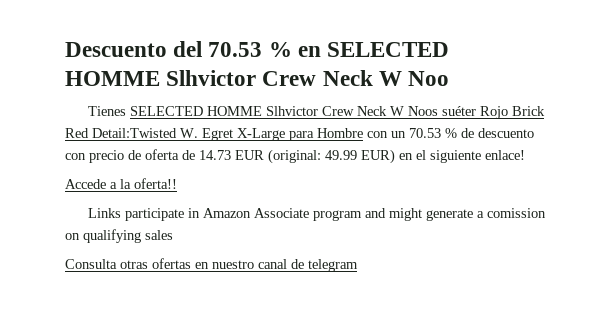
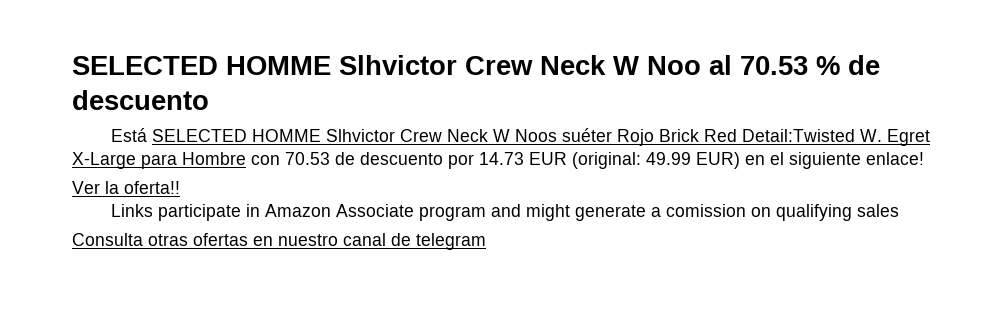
- Descuento del 70.53 % en SELECTED HOMME Slhvictor Crew Neck W Noo
- Tienes SELECTED HOMME Slhvictor Crew Neck W Noos suéter Rojo Brick Red Detail:Twisted W. Egret X-Large para Hombre con un 70.53 % de descuento con precio de oferta de 14.73 EUR (original: 49.99 EUR) en el siguiente enlace!
+ SELECTED HOMME Slhvictor Crew Neck W Noo al 70.53 % de descuento
+ Está SELECTED HOMME Slhvictor Crew Neck W Noos suéter Rojo Brick Red Detail:Twisted W. Egret X-Large para Hombre con 70.53 de descuento por 14.73 EUR (original: 49.99 EUR) en el siguiente enlace!
- Accede a la oferta!!
+ Ver la oferta!!

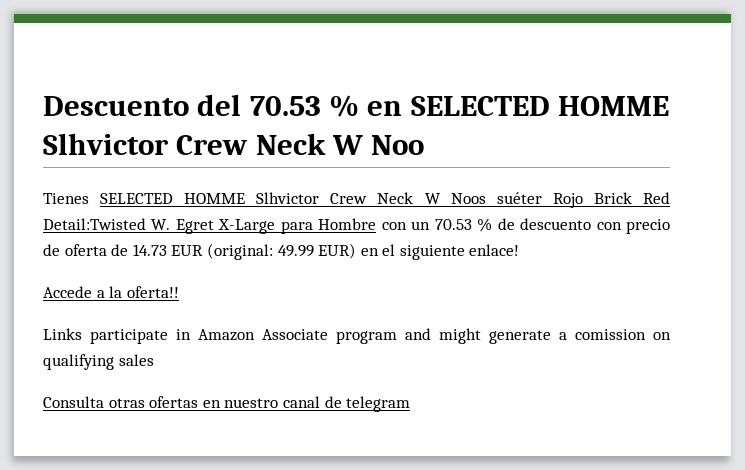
- SELECTED HOMME Slhvictor Crew Neck W Noo al 70.53 % de descuento
- Está SELECTED HOMME Slhvictor Crew Neck W Noos suéter Rojo Brick Red Detail:Twisted W. Egret X-Large para Hombre con 70.53 de descuento por 14.73 EUR (original: 49.99 EUR) en el siguiente enlace!
+ Descuento del 70.53 % en SELECTED HOMME Slhvictor Crew Neck W Noo
+ Tienes SELECTED HOMME Slhvictor Crew Neck W Noos suéter Rojo Brick Red Detail:Twisted W. Egret X-Large para Hombre con un 70.53 % de descuento con precio de oferta de 14.73 EUR (original: 49.99 EUR) en el siguiente enlace!
- Ver la oferta!!
+ Accede a la oferta!!

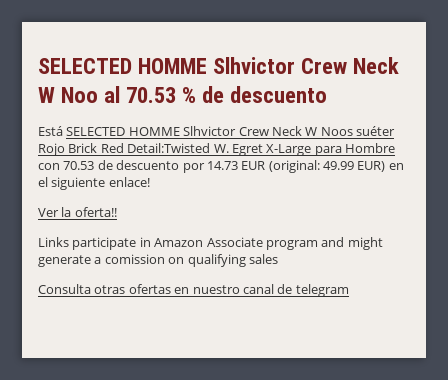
- Descuento del 70.53 % en SELECTED HOMME Slhvictor Crew Neck W Noo
- Tienes SELECTED HOMME Slhvictor Crew Neck W Noos suéter Rojo Brick Red Detail:Twisted W. Egret X-Large para Hombre con un 70.53 % de descuento con precio de oferta de 14.73 EUR (original: 49.99 EUR) en el siguiente enlace!
+ SELECTED HOMME Slhvictor Crew Neck W Noo al 70.53 % de descuento
+ Está SELECTED HOMME Slhvictor Crew Neck W Noos suéter Rojo Brick Red Detail:Twisted W. Egret X-Large para Hombre con 70.53 de descuento por 14.73 EUR (original: 49.99 EUR) en el siguiente enlace!
- Accede a la oferta!!
+ Ver la oferta!!

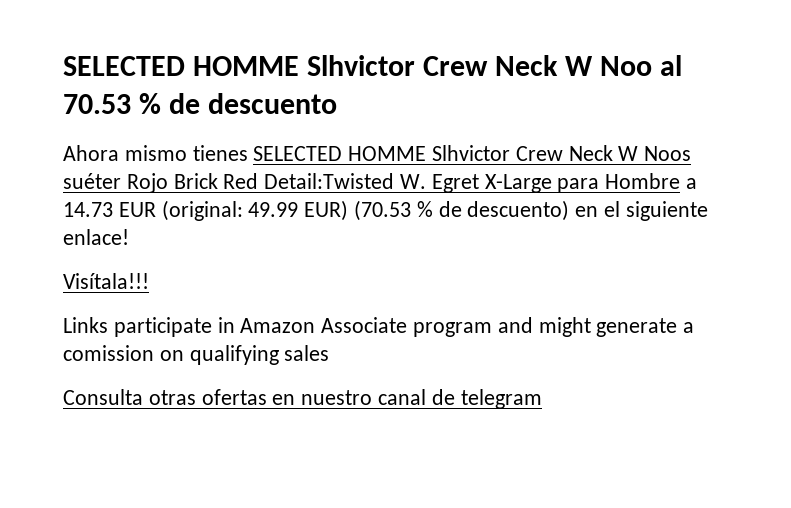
- Está SELECTED HOMME Slhvictor Crew Neck W Noos suéter Rojo Brick Red Detail:Twisted W. Egret X-Large para Hombre con 70.53 de descuento por 14.73 EUR (original: 49.99 EUR) en el siguiente enlace!
+ Ahora mismo tienes SELECTED HOMME Slhvictor Crew Neck W Noos suéter Rojo Brick Red Detail:Twisted W. Egret X-Large para Hombre a 14.73 EUR (original: 49.99 EUR) (70.53 % de descuento) en el siguiente enlace!
- Ver la oferta!!
+ Visítala!!!

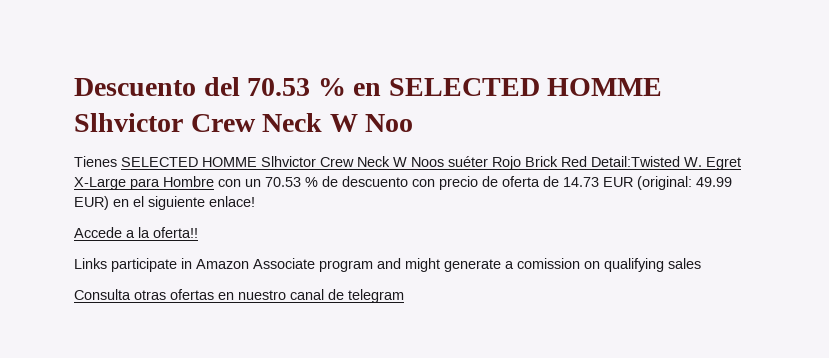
- SELECTED HOMME Slhvictor Crew Neck W Noo al 70.53 % de descuento
- Ahora mismo tienes SELECTED HOMME Slhvictor Crew Neck W Noos suéter Rojo Brick Red Detail:Twisted W. Egret X-Large para Hombre a 14.73 EUR (original: 49.99 EUR) (70.53 % de descuento) en el siguiente enlace!
+ Descuento del 70.53 % en SELECTED HOMME Slhvictor Crew Neck W Noo
+ Tienes SELECTED HOMME Slhvictor Crew Neck W Noos suéter Rojo Brick Red Detail:Twisted W. Egret X-Large para Hombre con un 70.53 % de descuento con precio de oferta de 14.73 EUR (original: 49.99 EUR) en el siguiente enlace!
- Visítala!!!
+ Accede a la oferta!!

